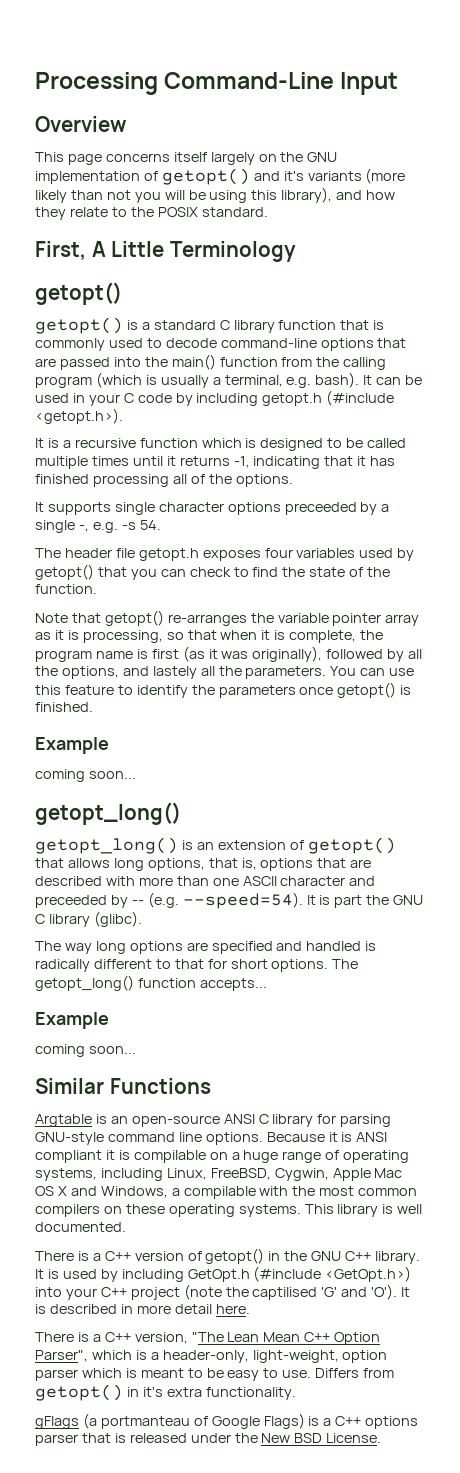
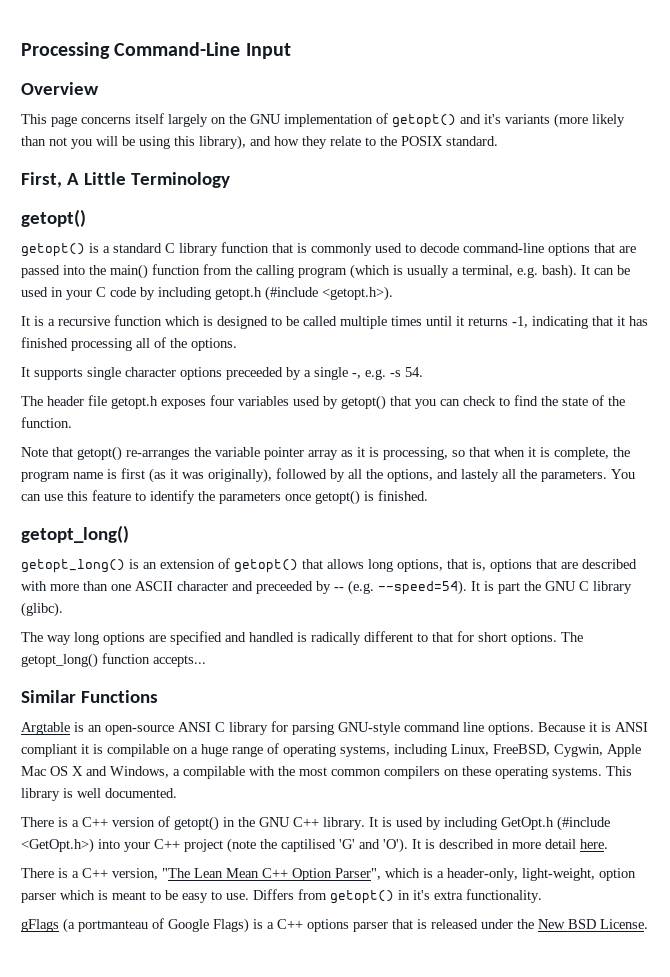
  You can use this feature to identify the parameters once getopt() is finished.
- Example
- coming soon...
  The getopt_long() function accepts...
- Example
- coming soon...

